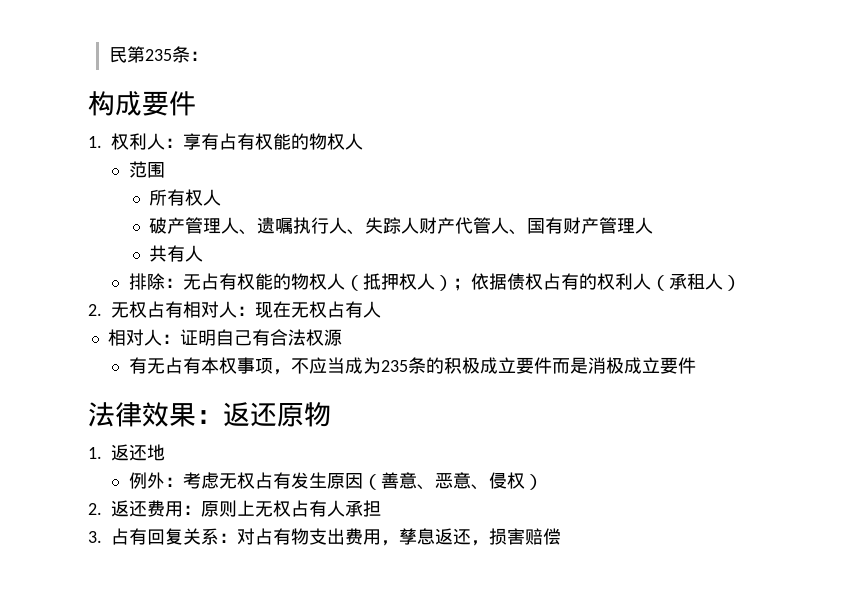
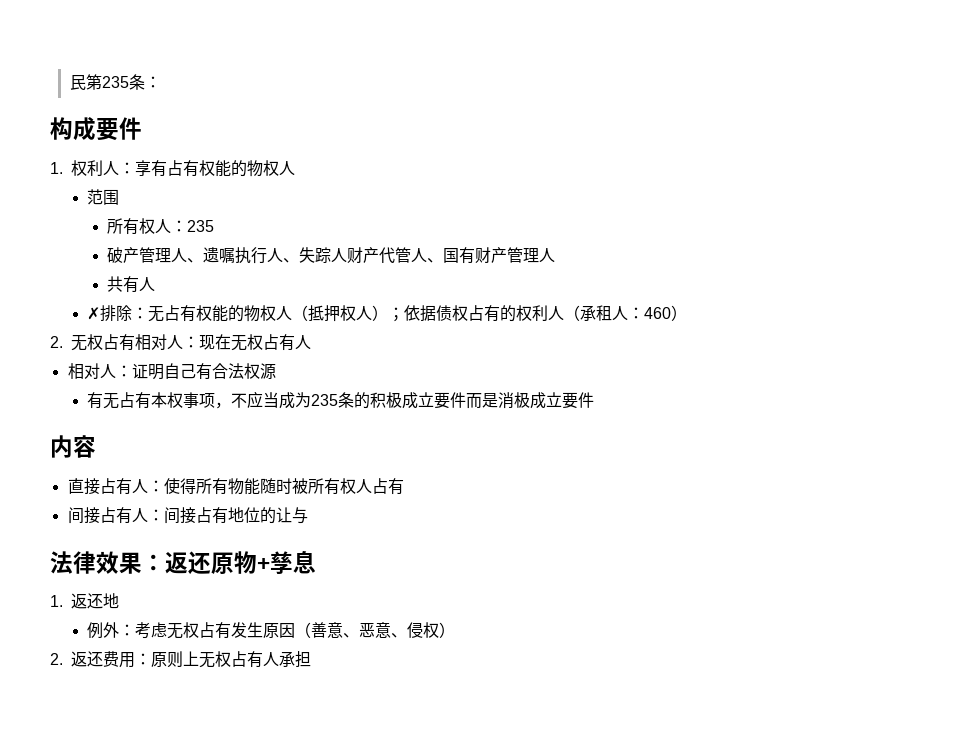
- 所有权人
+ 所有权人：235
- 排除：无占有权能的物权人（抵押权人）；依据债权占有的权利人（承租人）
+ ✗排除：无占有权能的物权人（抵押权人）；依据债权占有的权利人（承租人：460）
+ 内容
+ 直接占有人：使得所有物能随时被所有权人占有
+ 间接占有人：间接占有地位的让与
- 法律效果：返还原物
+ 法律效果：返还原物+孳息
- 3.占有回复关系：对占有物支出费用，孳息返还，损害赔偿

